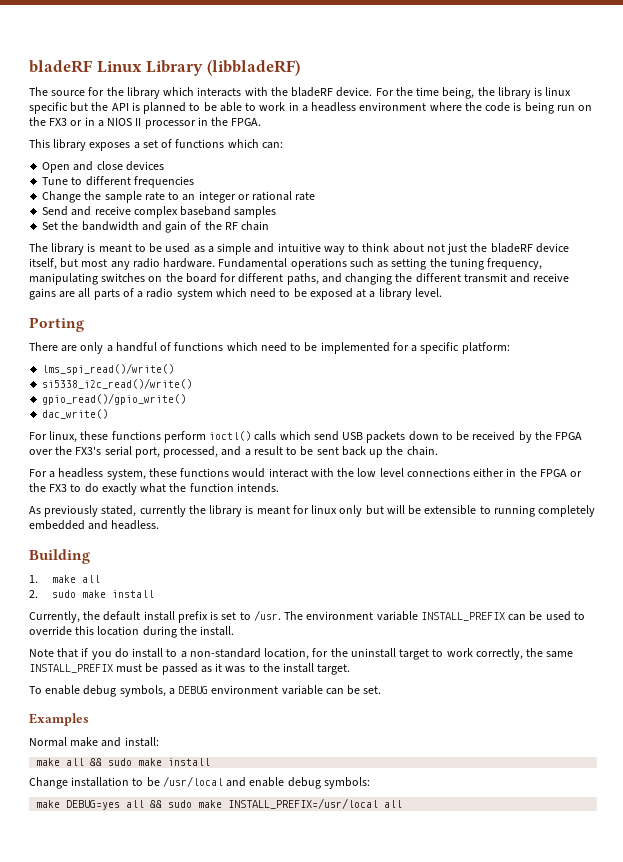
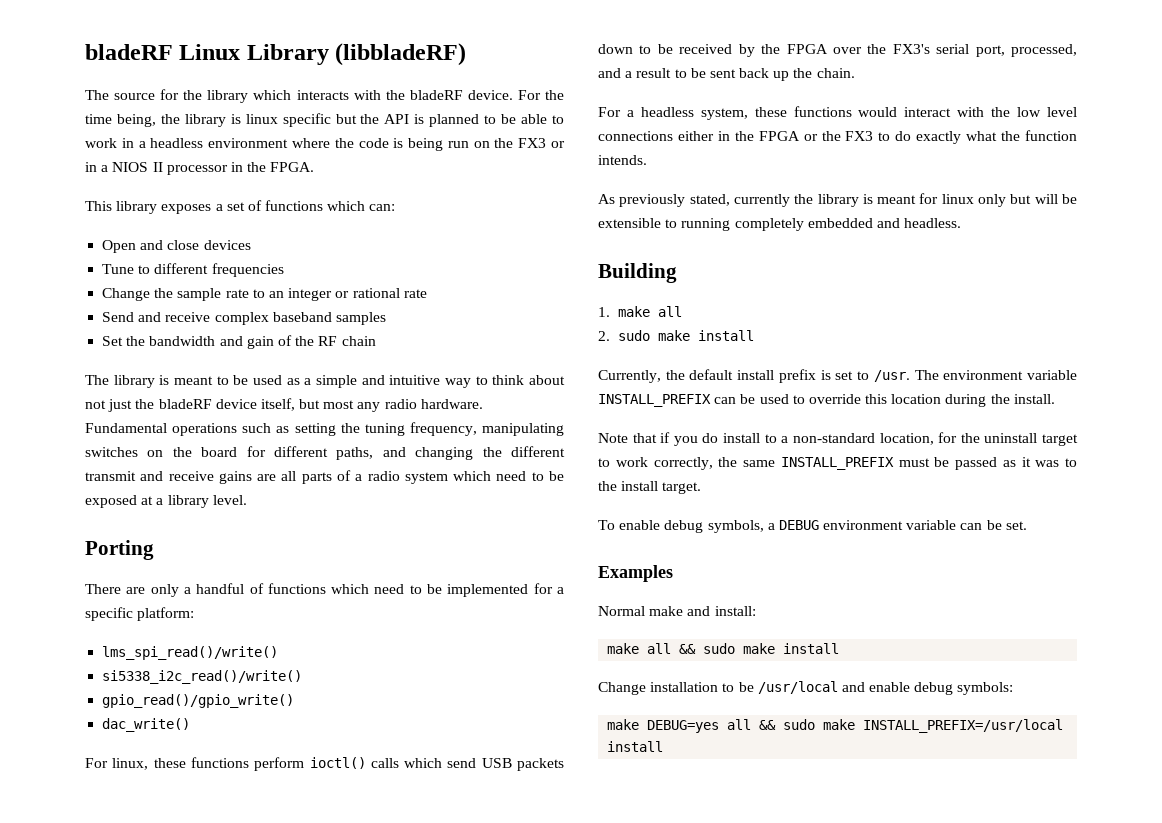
- make DEBUG=yes all && sudo make INSTALL_PREFIX=/usr/local all
+ make DEBUG=yes all && sudo make INSTALL_PREFIX=/usr/local install

